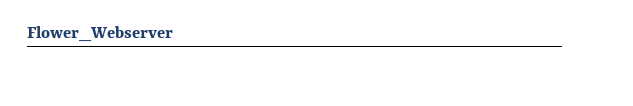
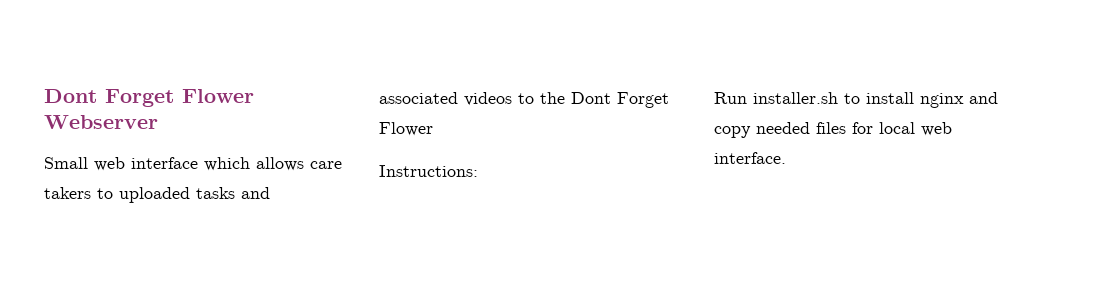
- Flower_Webserver
+ Dont Forget Flower Webserver
+ Small web interface which allows care takers to uploaded tasks and associated videos to the Dont Forget Flower
+ Instructions:
+ Run installer.sh to install nginx and copy needed files for local web interface.

